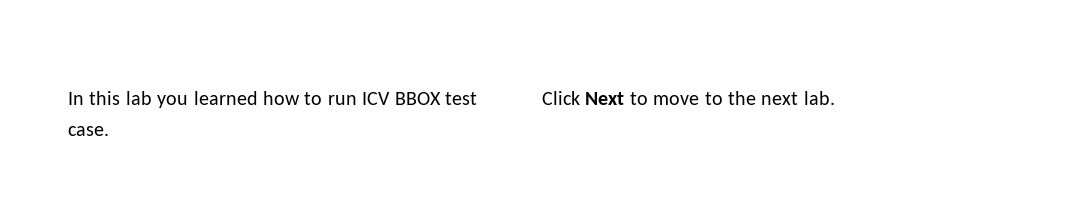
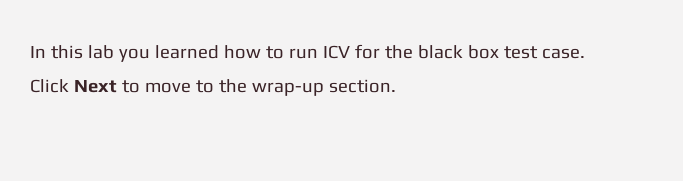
- In this lab you learned how to run ICV BBOX test case.
+ In this lab you learned how to run ICV for the black box test case.
- Click Next to move to the next lab.
+ Click Next to move to the wrap-up section.

